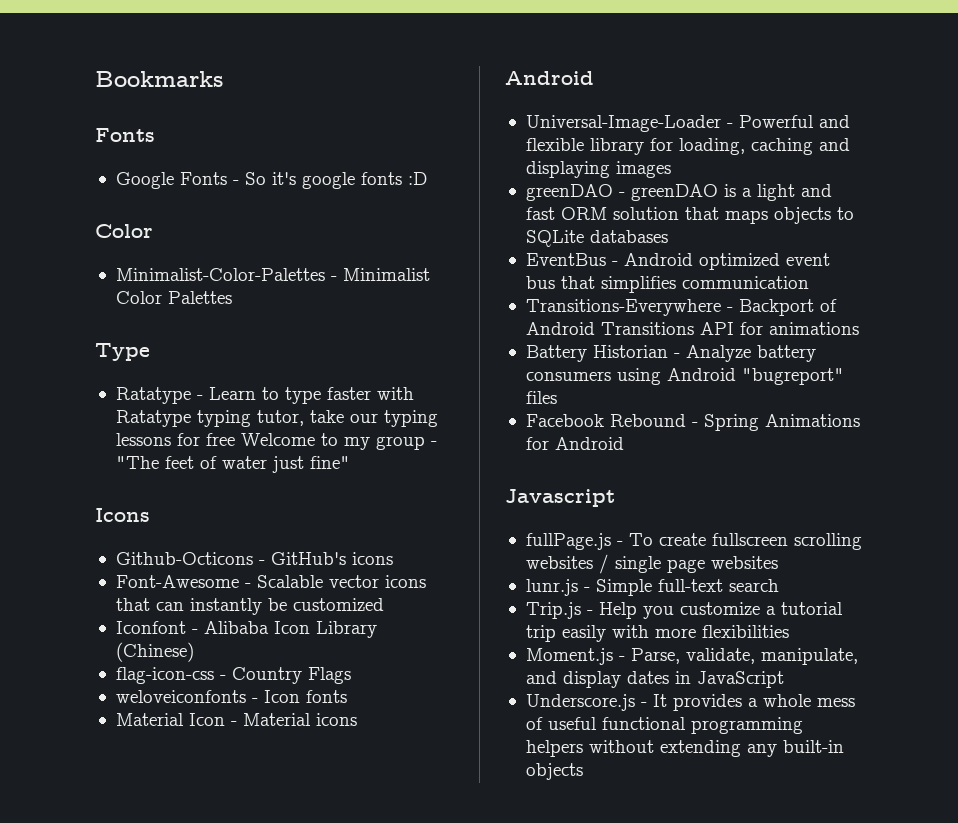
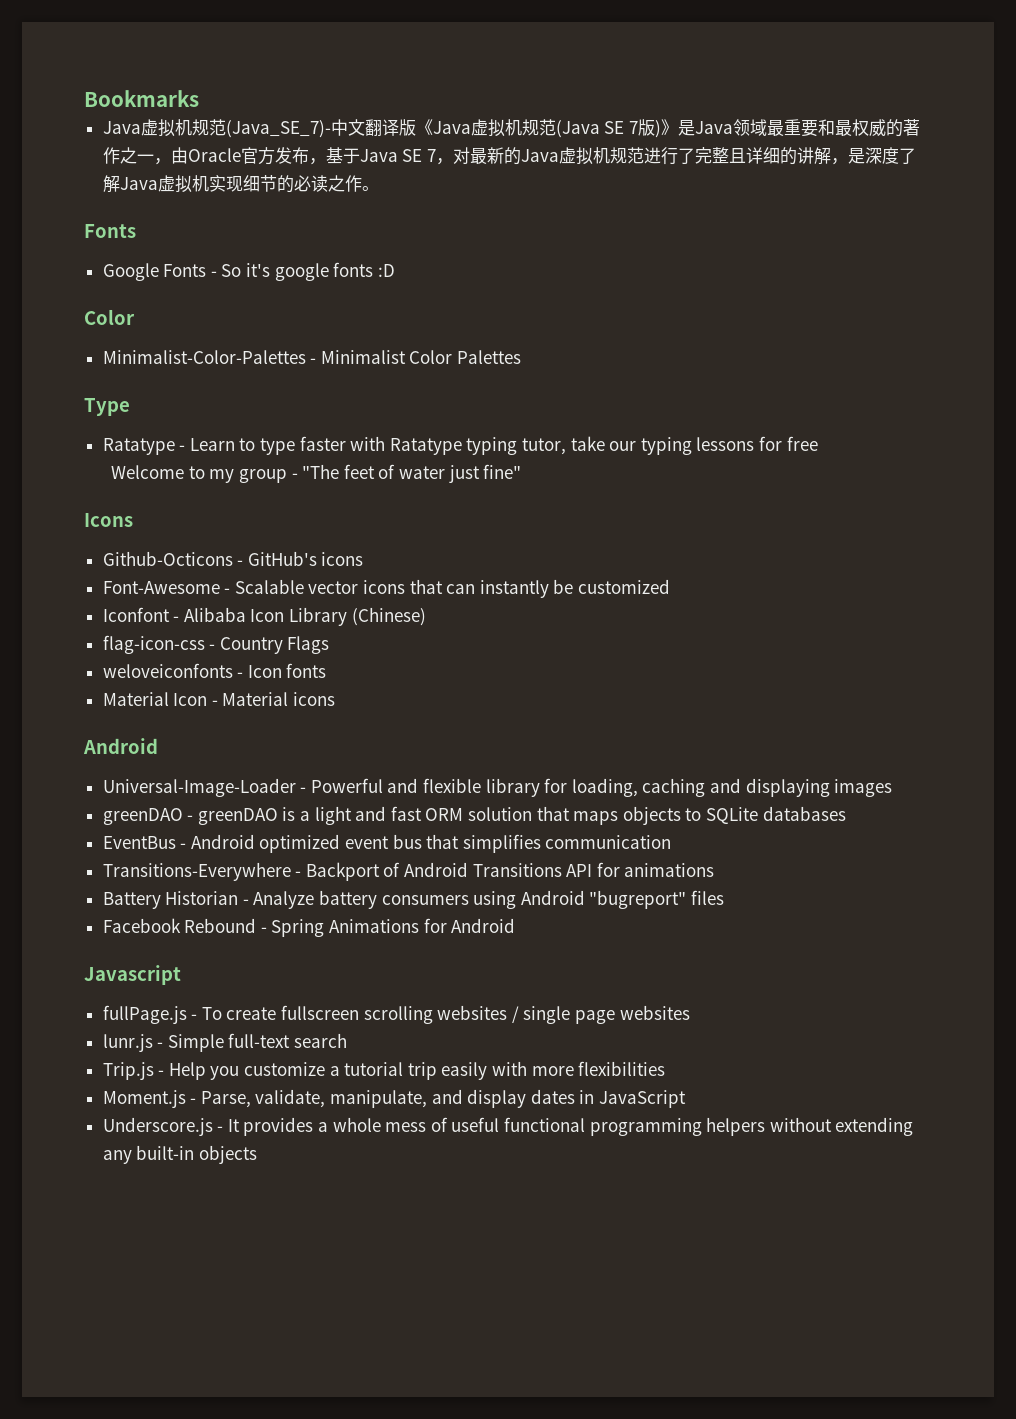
+ Java虚拟机规范(Java_SE_7)-中文翻译版《Java虚拟机规范(Java SE 7版)》是Java领域最重要和最权威的著作之一，由Oracle官方发布，基于Java SE 7，对最新的Java虚拟机规范进行了完整且详细的讲解，是深度了解Java虚拟机实现细节的必读之作。
- Ratatype - Learn to type faster with Ratatype typing tutor, take our typing lessons for free Welcome to my group - "The feet of water just fine"
+ Ratatype - Learn to type faster with Ratatype typing tutor, take our typing lessons for free
+ Welcome to my group - "The feet of water just fine"

